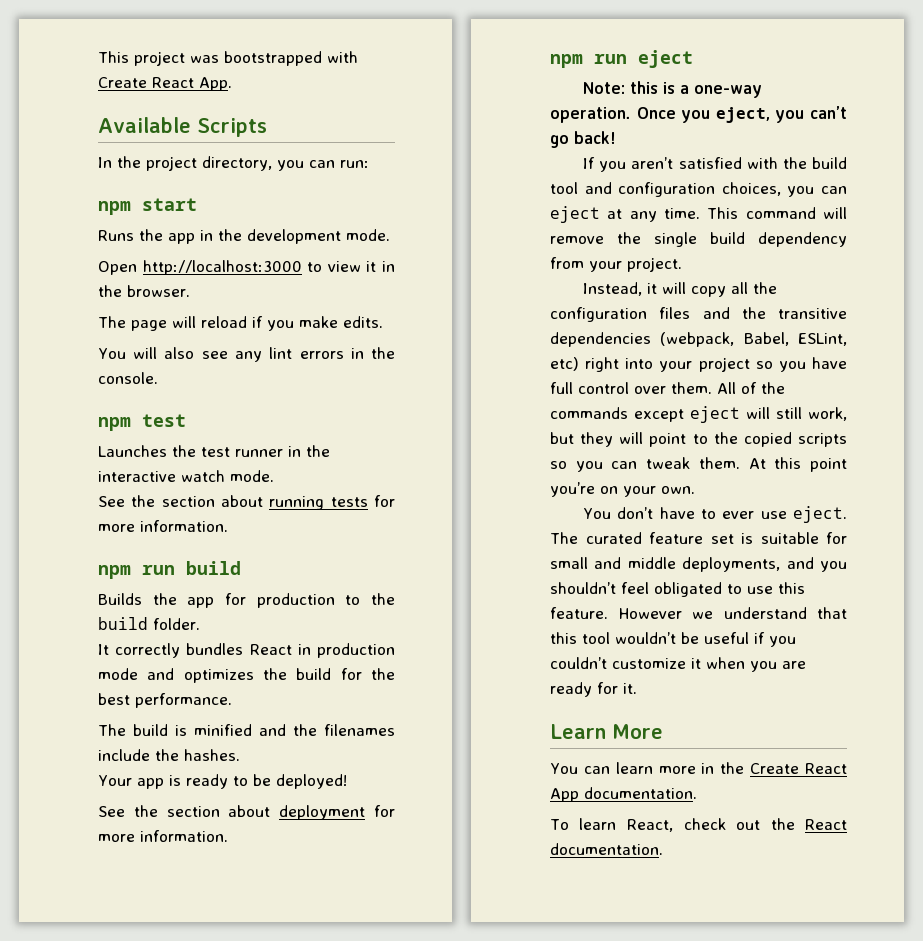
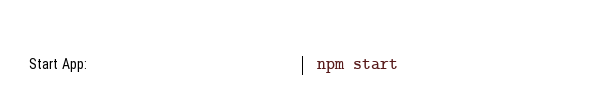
- This project was bootstrapped with Create React App.
- Available Scripts
- In the project directory, you can run:
+ Start App:
  npm start
- Runs the app in the development mode.
- Open http://localhost:3000 to view it in the browser.
- The page will reload if you make edits.
- You will also see any lint errors in the console.
- npm test
- Launches the test runner in the interactive watch mode.
- See the section about running tests for more information.
- npm run build
- Builds the app for production to the build folder.
- It correctly bundles React in production mode and optimizes the build for the best performance.
- The build is minified and the filenames include the hashes.
- Your app is ready to be deployed!
- See the section about deployment for more information.
- npm run eject
- Note: this is a one-way operation. Once you eject, you can’t go back!
- If you aren’t satisfied with the build tool and configuration choices, you can eject at any time. This command will remove the single build dependency from your project.
- Instead, it will copy all the configuration files and the transitive dependencies (webpack, Babel, ESLint, etc) right into your project so you have full control over them. All of the commands except eject will still work, but they will point to the copied scripts so you can tweak them. At this point you’re on your own.
- You don’t have to ever use eject. The curated feature set is suitable for small and middle deployments, and you shouldn’t feel obligated to use this feature. However we understand that this tool wouldn’t be useful if you couldn’t customize it when you are ready for it.
- Learn More
- You can learn more in the Create React App documentation.
- To learn React, check out the React documentation.

